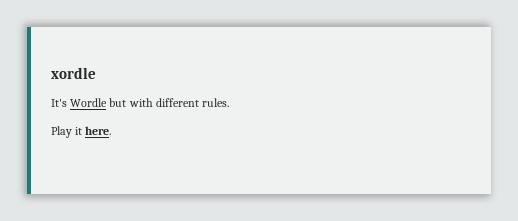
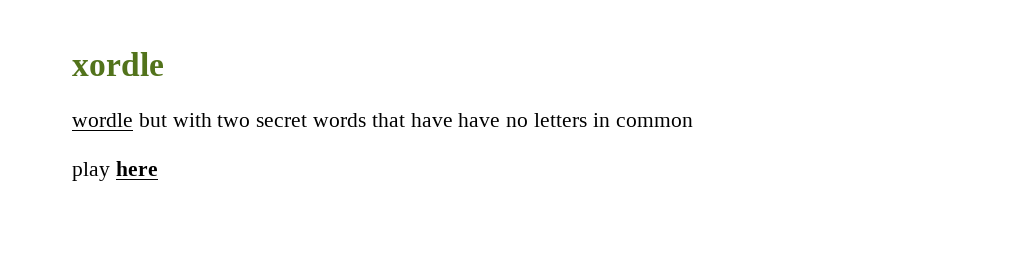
- It's Wordle but with different rules.
- Play it here.
+ wordle but with two secret words that have have no letters in common
+ play here

